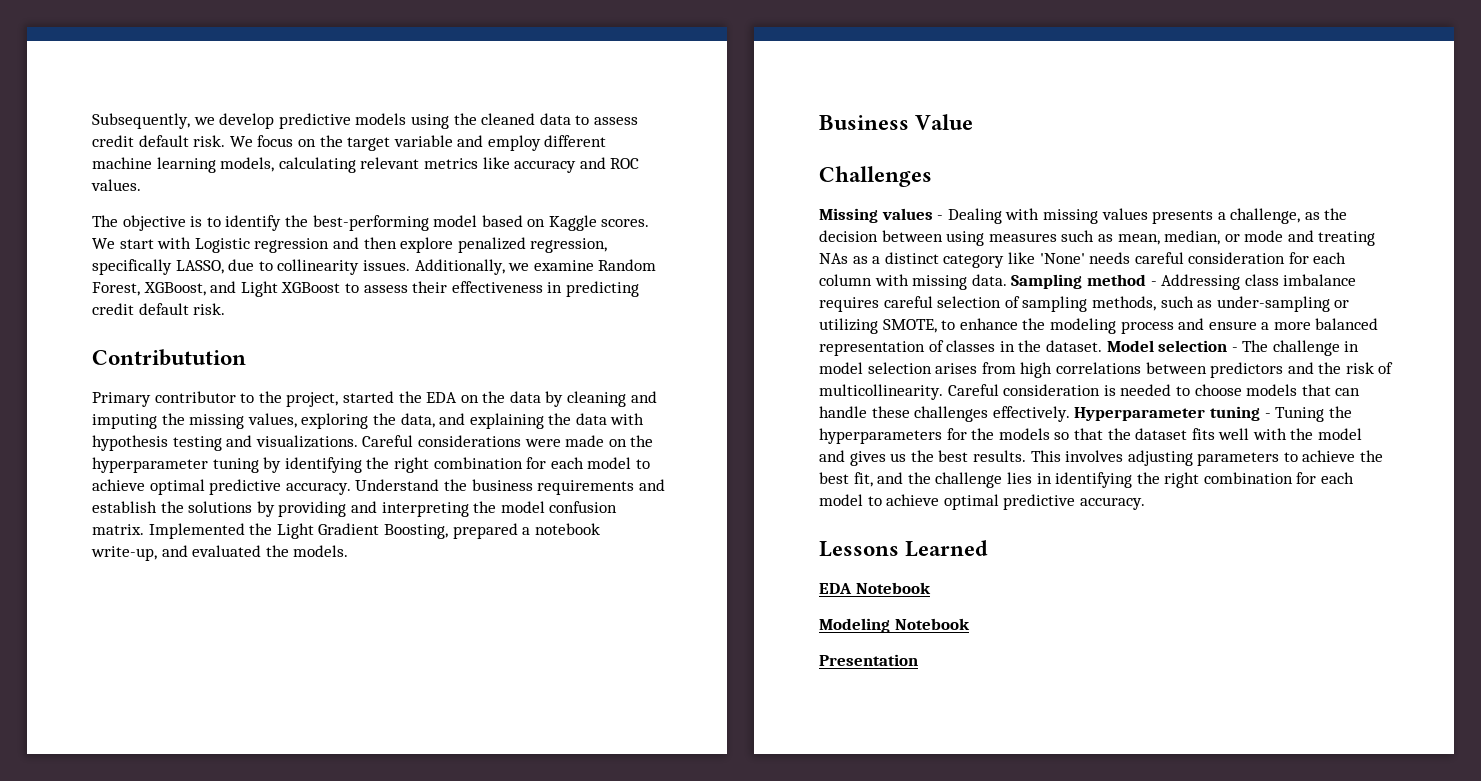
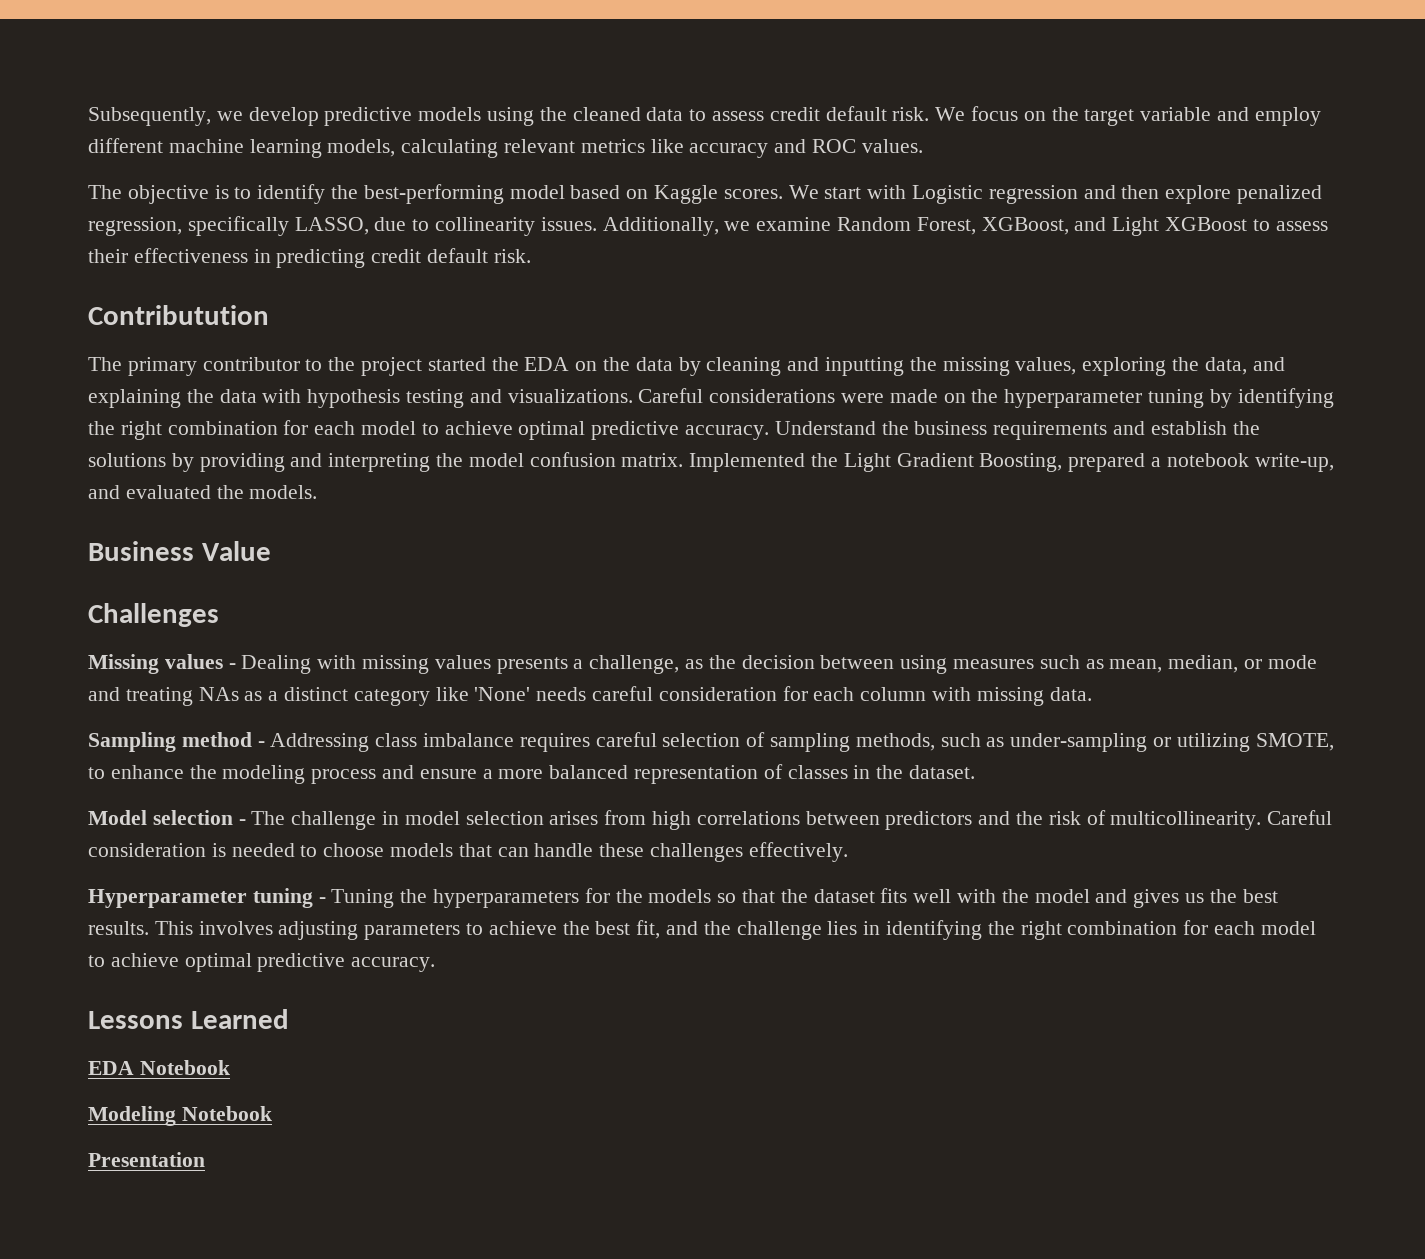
- Primary contributor to the project, started the EDA on the data by cleaning and imputing the missing values, exploring the data, and explaining the data with hypothesis testing and visualizations.
+ The primary contributor to the project started the EDA on the data by cleaning and inputting the missing values, exploring the data, and explaining the data with hypothesis testing and visualizations.
- Missing values - Dealing with missing values presents a challenge, as the decision between using measures such as mean, median, or mode and treating NAs as a distinct category like 'None' needs careful consideration for each column with missing data. Sampling method - Addressing class imbalance requires careful selection of sampling methods, such as under-sampling or utilizing SMOTE, to enhance the modeling process and ensure a more balanced representation of classes in the dataset. Model selection - The challenge in model selection arises from high correlations between predictors and the risk of multicollinearity.
+ Missing values - Dealing with missing values presents a challenge, as the decision between using measures such as mean, median, or mode and treating NAs as a distinct category like 'None' needs careful consideration for each column with missing data.
+ Sampling method - Addressing class imbalance requires careful selection of sampling methods, such as under-sampling or utilizing SMOTE, to enhance the modeling process and ensure a more balanced representation of classes in the dataset.
+ Model selection - The challenge in model selection arises from high correlations between predictors and the risk of multicollinearity.
- Careful consideration is needed to choose models that can handle these challenges effectively. Hyperparameter tuning - Tuning the hyperparameters for the models so that the dataset fits well with the model and gives us the best results.
+ Careful consideration is needed to choose models that can handle these challenges effectively.
+ Hyperparameter tuning - Tuning the hyperparameters for the models so that the dataset fits well with the model and gives us the best results.

